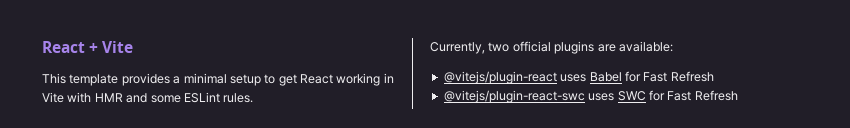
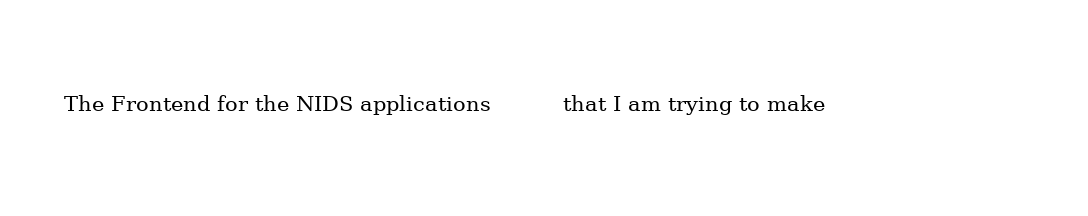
- React + Vite
- This template provides a minimal setup to get React working in Vite with HMR and some ESLint rules.
- Currently, two official plugins are available:
- @vitejs/plugin-react uses Babel for Fast Refresh
- @vitejs/plugin-react-swc uses SWC for Fast Refresh
+ The Frontend for the NIDS applications that I am trying to make

